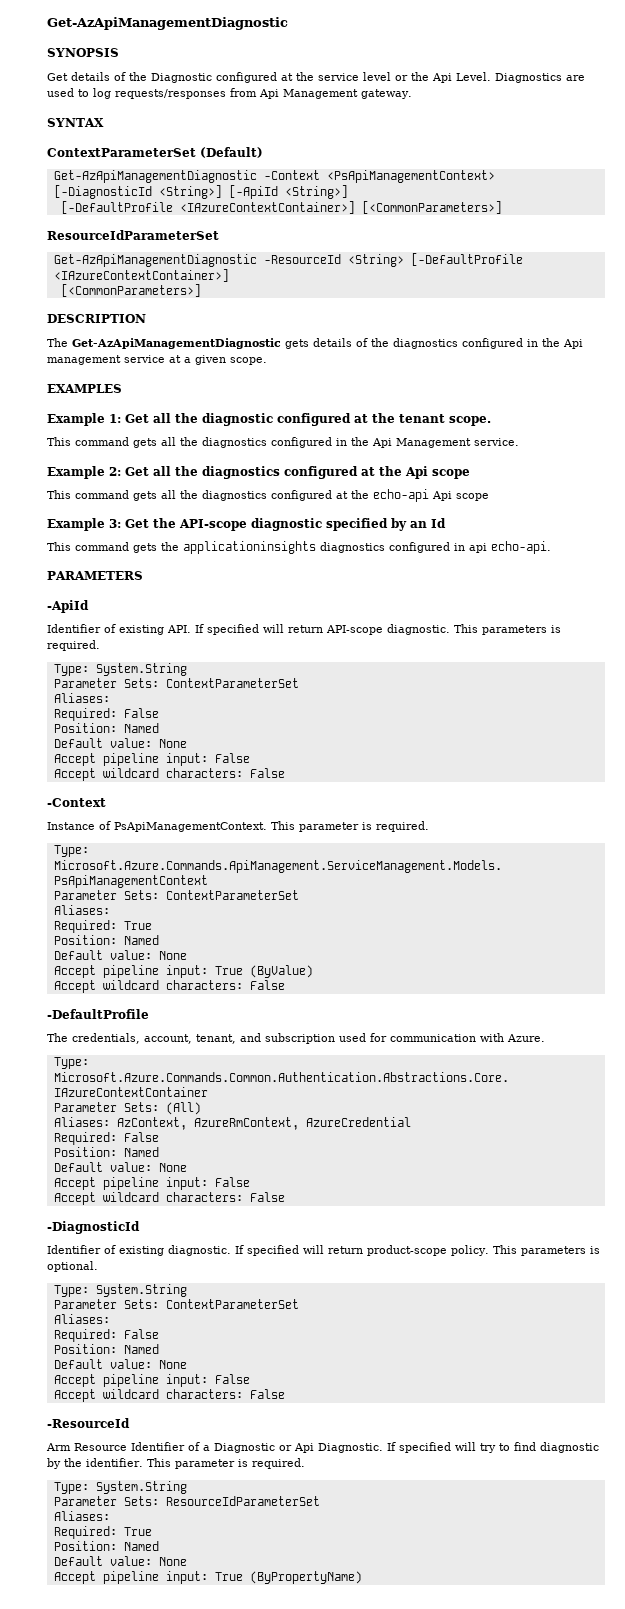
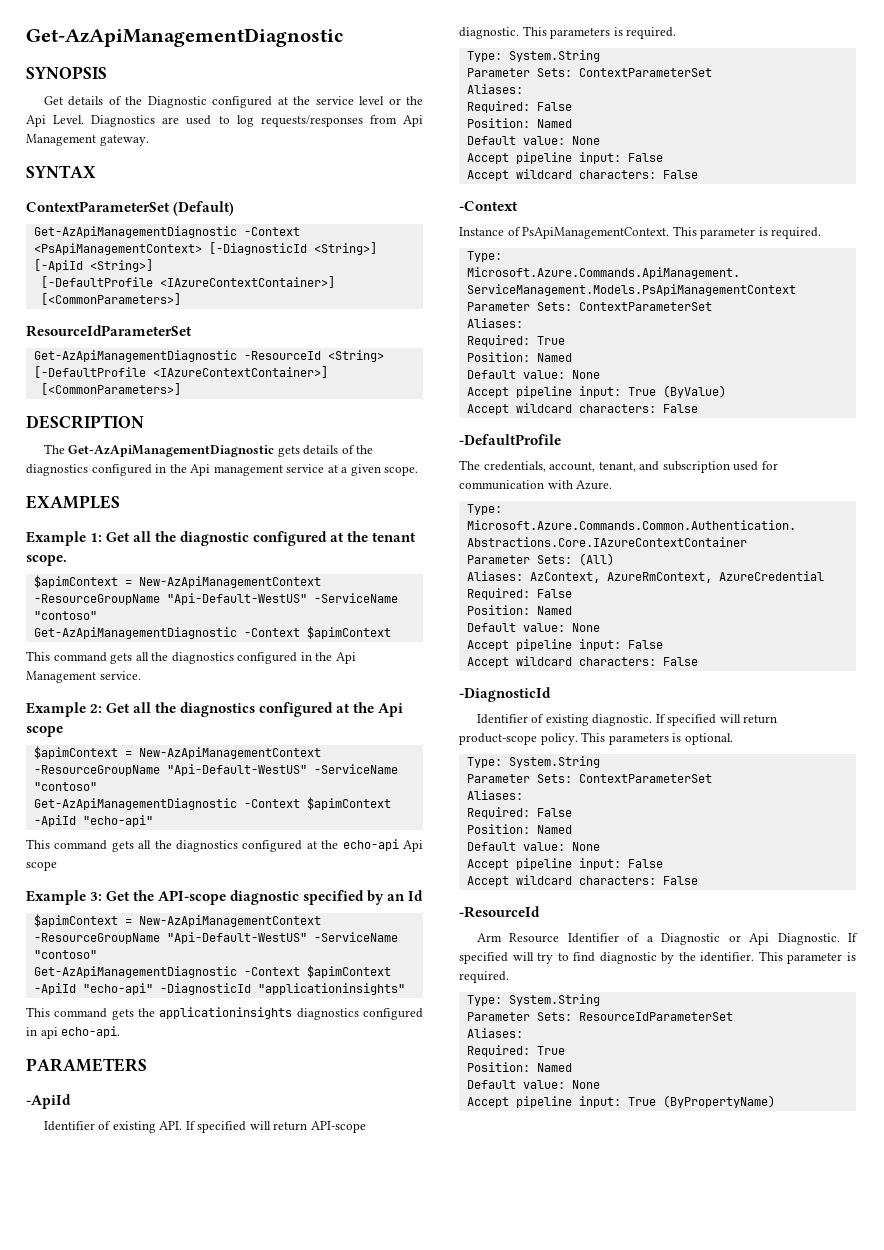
  Example 1: Get all the diagnostic configured at the tenant scope.
+ $apimContext = New-AzApiManagementContext -ResourceGroupName "Api-Default-WestUS" -ServiceName "contoso"
+ Get-AzApiManagementDiagnostic -Context $apimContext
  Example 2: Get all the diagnostics configured at the Api scope
+ $apimContext = New-AzApiManagementContext -ResourceGroupName "Api-Default-WestUS" -ServiceName "contoso"
+ Get-AzApiManagementDiagnostic -Context $apimContext -ApiId "echo-api"
  Example 3: Get the API-scope diagnostic specified by an Id
+ $apimContext = New-AzApiManagementContext -ResourceGroupName "Api-Default-WestUS" -ServiceName "contoso"
+ Get-AzApiManagementDiagnostic -Context $apimContext -ApiId "echo-api" -DiagnosticId "applicationinsights"

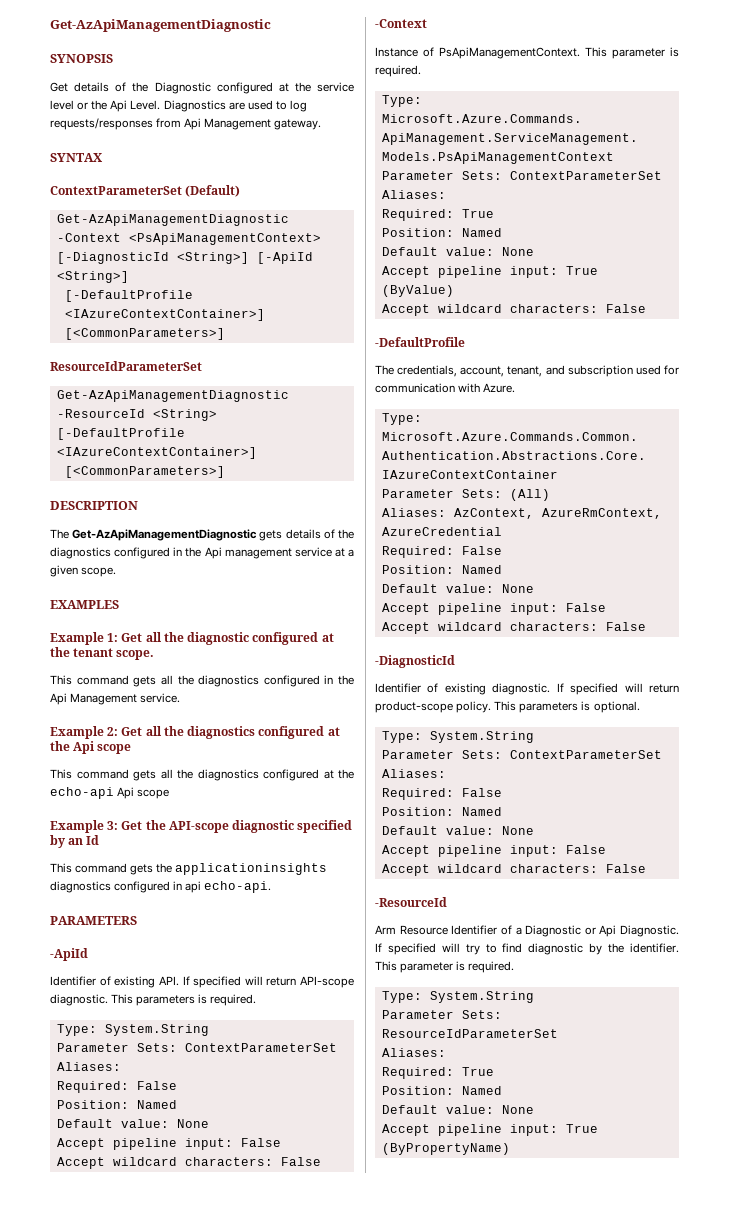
  Example 1: Get all the diagnostic configured at the tenant scope.
- $apimContext = New-AzApiManagementContext -ResourceGroupName "Api-Default-WestUS" -ServiceName "contoso"
- Get-AzApiManagementDiagnostic -Context $apimContext
  Example 2: Get all the diagnostics configured at the Api scope
- $apimContext = New-AzApiManagementContext -ResourceGroupName "Api-Default-WestUS" -ServiceName "contoso"
- Get-AzApiManagementDiagnostic -Context $apimContext -ApiId "echo-api"
  Example 3: Get the API-scope diagnostic specified by an Id
- $apimContext = New-AzApiManagementContext -ResourceGroupName "Api-Default-WestUS" -ServiceName "contoso"
- Get-AzApiManagementDiagnostic -Context $apimContext -ApiId "echo-api" -DiagnosticId "applicationinsights"

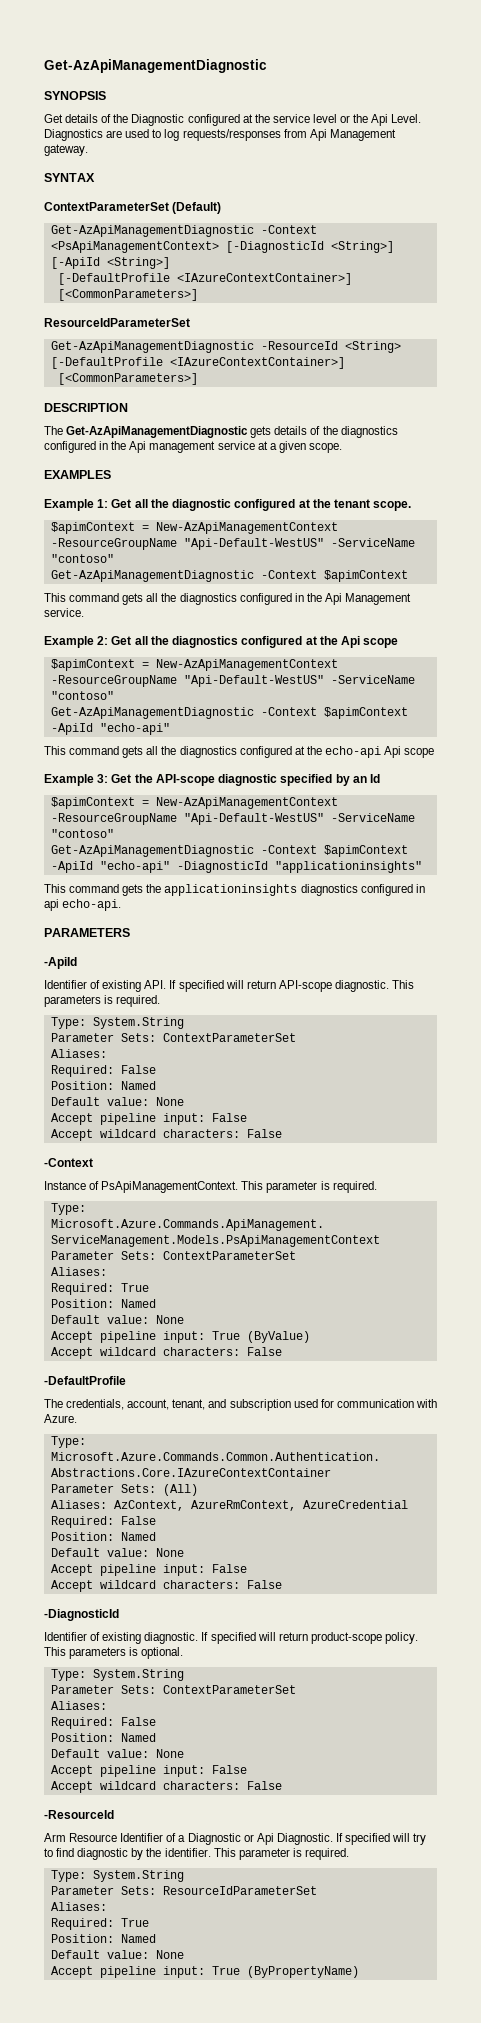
  Example 1: Get all the diagnostic configured at the tenant scope.
+ $apimContext = New-AzApiManagementContext -ResourceGroupName "Api-Default-WestUS" -ServiceName "contoso"
+ Get-AzApiManagementDiagnostic -Context $apimContext
  Example 2: Get all the diagnostics configured at the Api scope
+ $apimContext = New-AzApiManagementContext -ResourceGroupName "Api-Default-WestUS" -ServiceName "contoso"
+ Get-AzApiManagementDiagnostic -Context $apimContext -ApiId "echo-api"
  Example 3: Get the API-scope diagnostic specified by an Id
+ $apimContext = New-AzApiManagementContext -ResourceGroupName "Api-Default-WestUS" -ServiceName "contoso"
+ Get-AzApiManagementDiagnostic -Context $apimContext -ApiId "echo-api" -DiagnosticId "applicationinsights"

